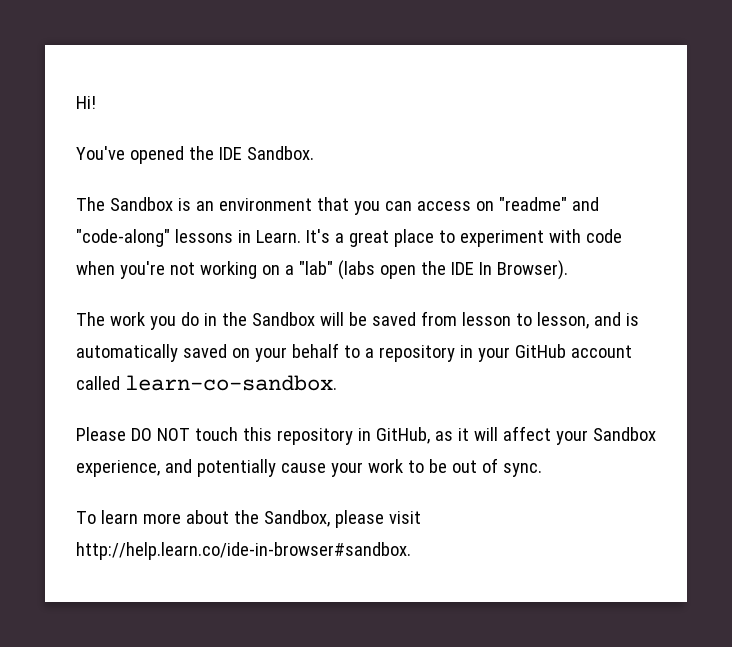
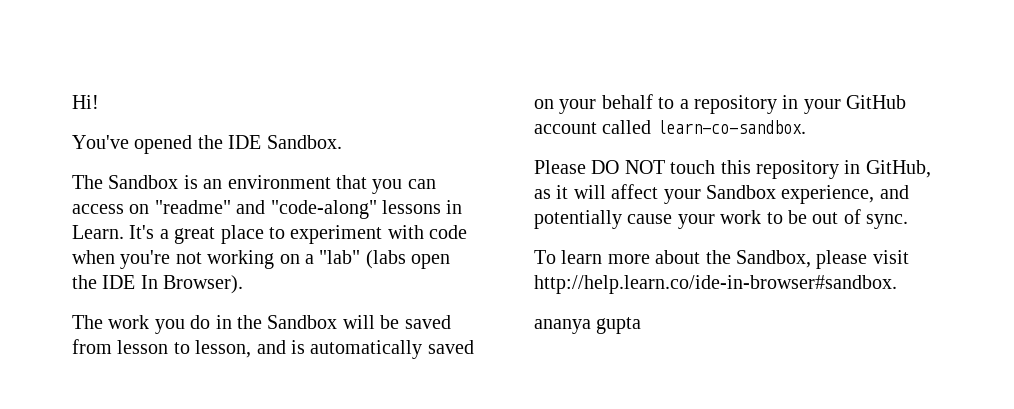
+ ananya gupta

